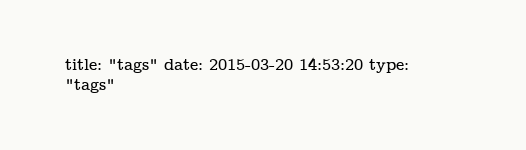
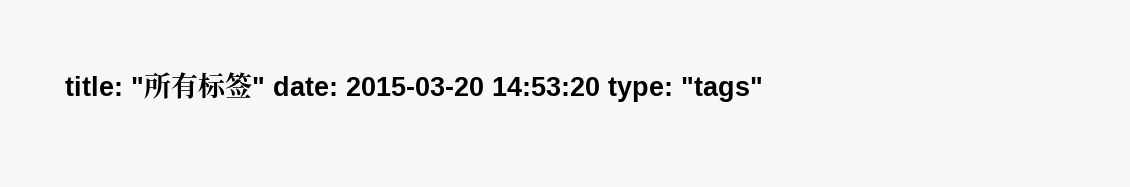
- title: "tags" date: 2015-03-20 14:53:20 type: "tags"
+ title: "所有标签" date: 2015-03-20 14:53:20 type: "tags"

